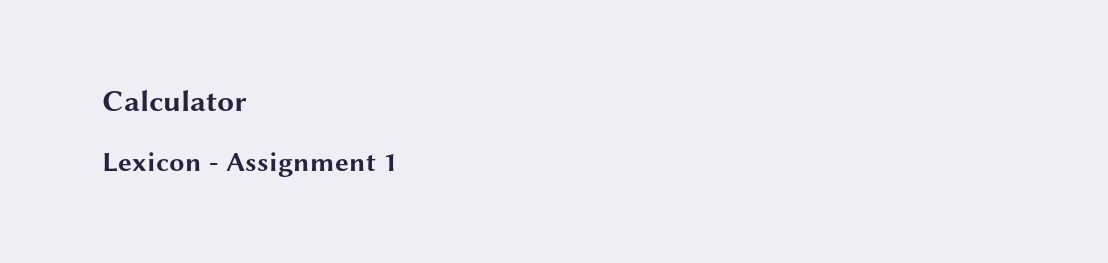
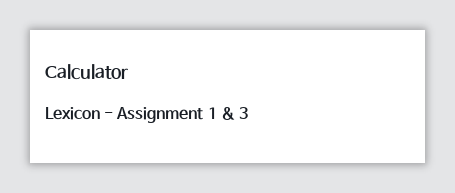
- Lexicon - Assignment 1
+ Lexicon - Assignment 1 & 3

